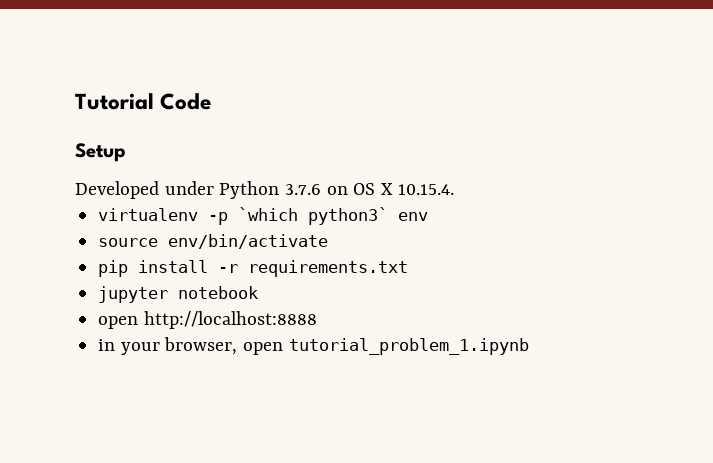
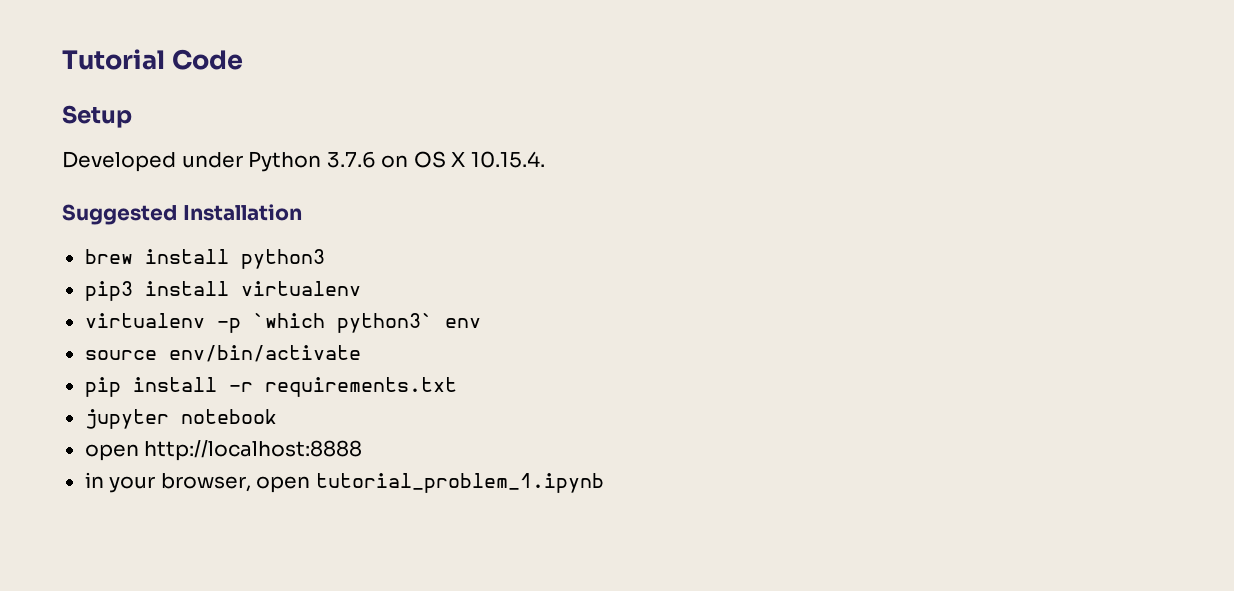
+ Suggested Installation
+ brew install python3
+ pip3 install virtualenv

